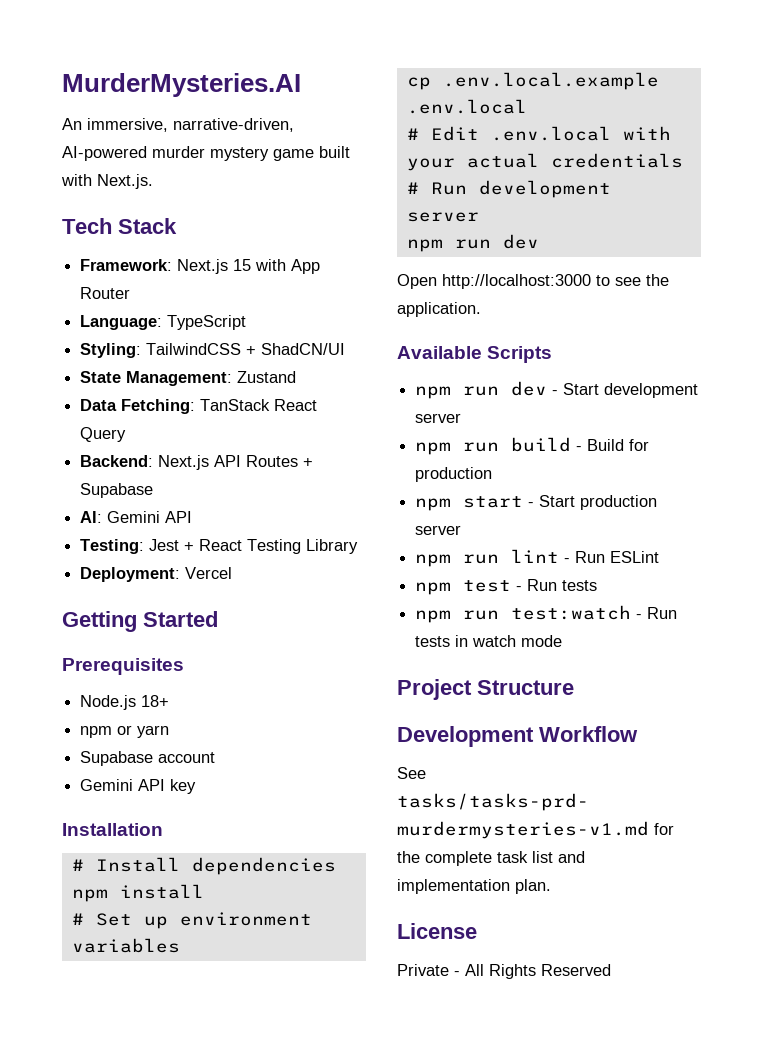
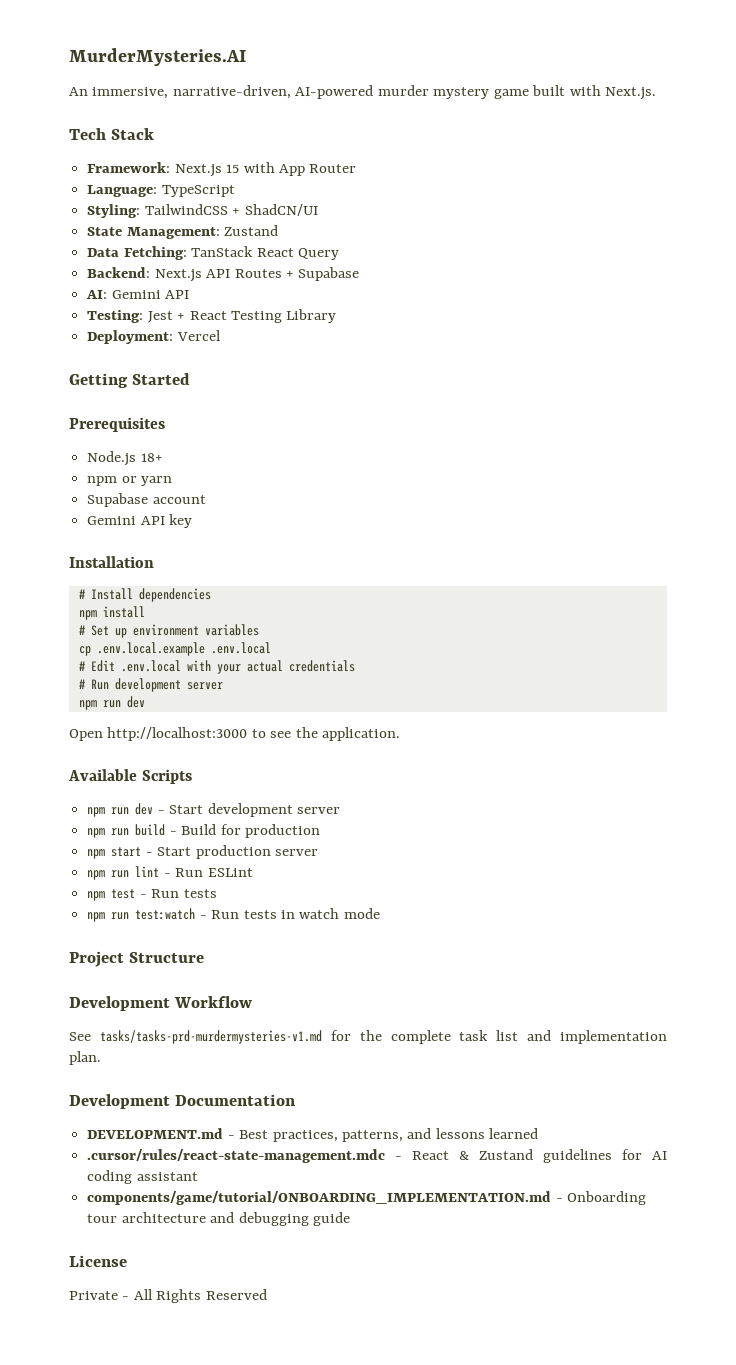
+ Development Documentation
+ DEVELOPMENT.md - Best practices, patterns, and lessons learned
+ .cursor/rules/react-state-management.mdc - React & Zustand guidelines for AI coding assistant
+ components/game/tutorial/ONBOARDING_IMPLEMENTATION.md - Onboarding tour architecture and debugging guide

